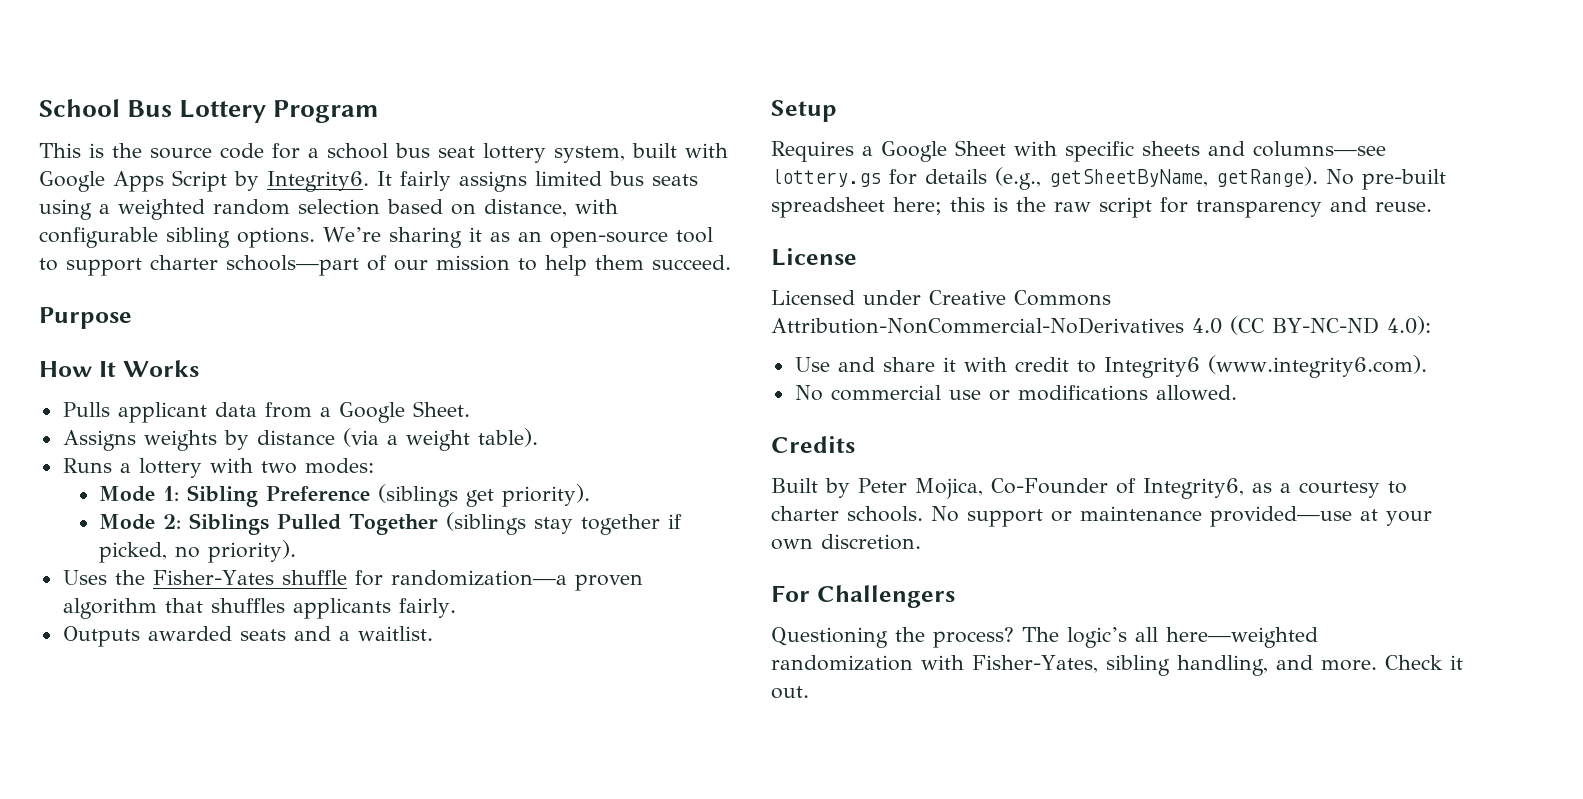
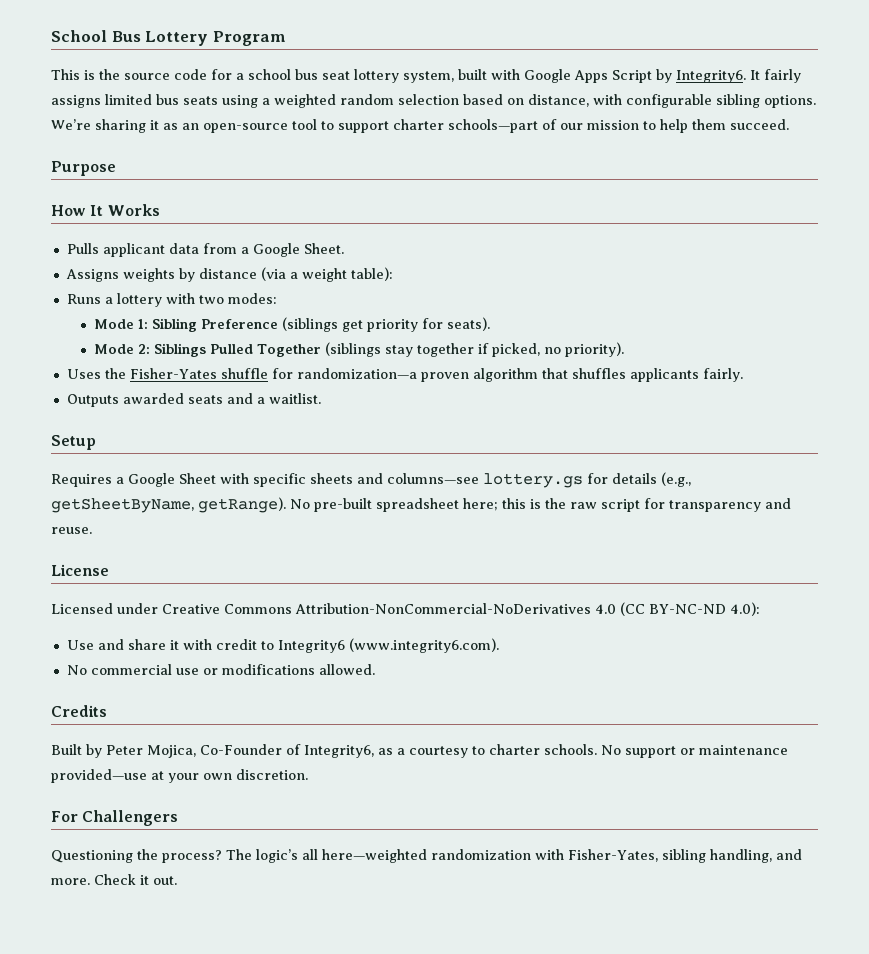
- Assigns weights by distance (via a weight table).
+ Assigns weights by distance (via a weight table):
- Mode 1: Sibling Preference (siblings get priority).
+ Mode 1: Sibling Preference (siblings get priority for seats).

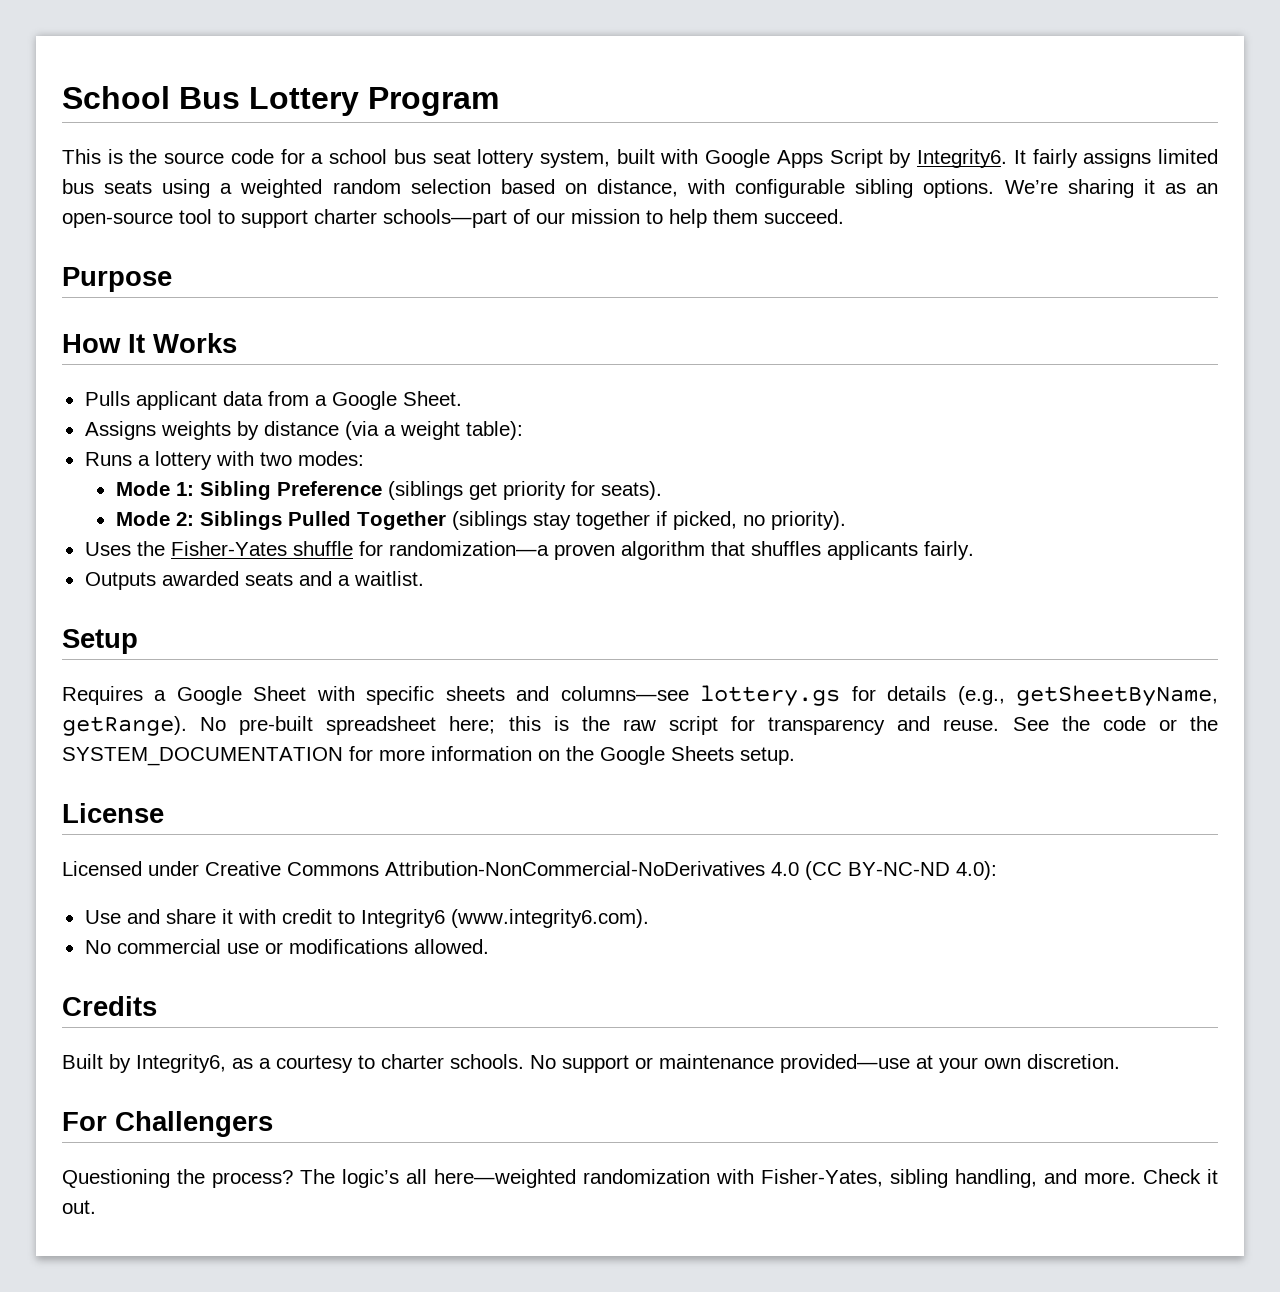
+ See the code or the SYSTEM_DOCUMENTATION for more information on the Google Sheets setup.
- Built by Peter Mojica, Co-Founder of Integrity6, as a courtesy to charter schools.
+ Built by Integrity6, as a courtesy to charter schools.

